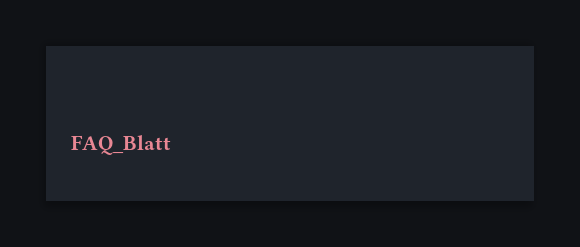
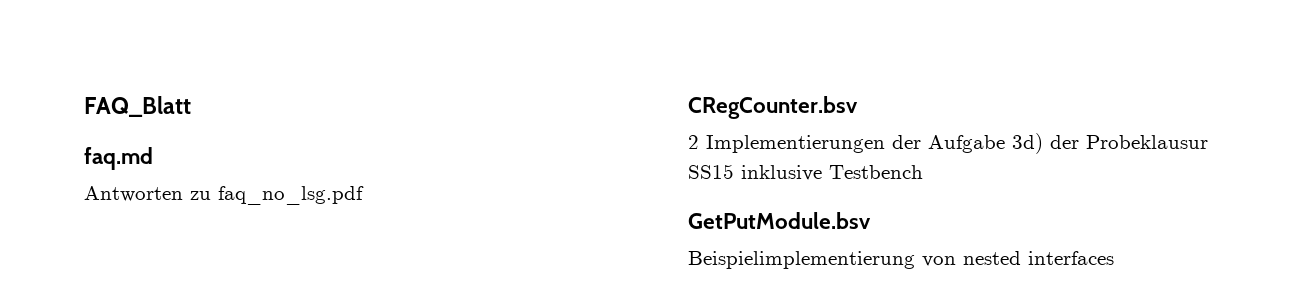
+ faq.md
+ Antworten zu faq_no_lsg.pdf
+ CRegCounter.bsv
+ 2 Implementierungen der Aufgabe 3d) der Probeklausur SS15 inklusive Testbench
+ GetPutModule.bsv
+ Beispielimplementierung von nested interfaces

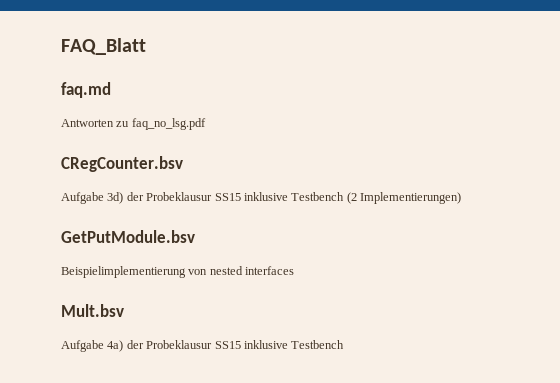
- 2 Implementierungen der Aufgabe 3d) der Probeklausur SS15 inklusive Testbench
+ Aufgabe 3d) der Probeklausur SS15 inklusive Testbench (2 Implementierungen)
+ Mult.bsv
+ Aufgabe 4a) der Probeklausur SS15 inklusive Testbench

